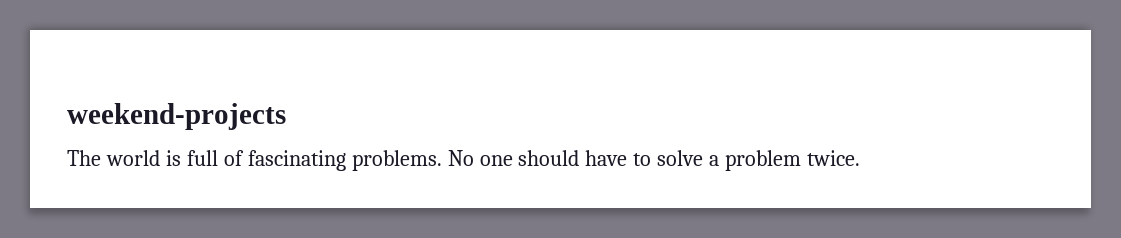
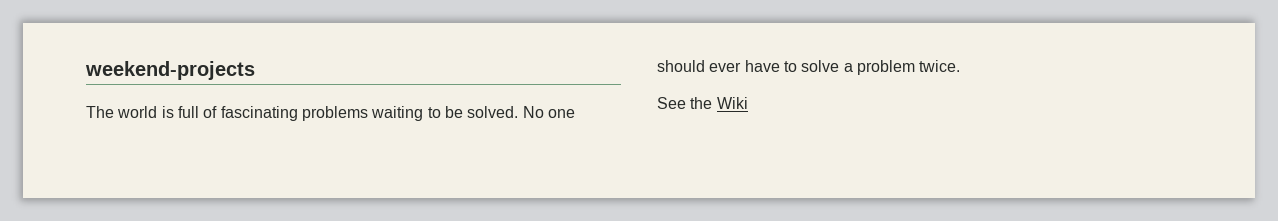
- The world is full of fascinating problems.
+ The world is full of fascinating problems waiting to be solved.
- No one should have to solve a problem twice.
+ No one should ever have to solve a problem twice.
+ See the Wiki

